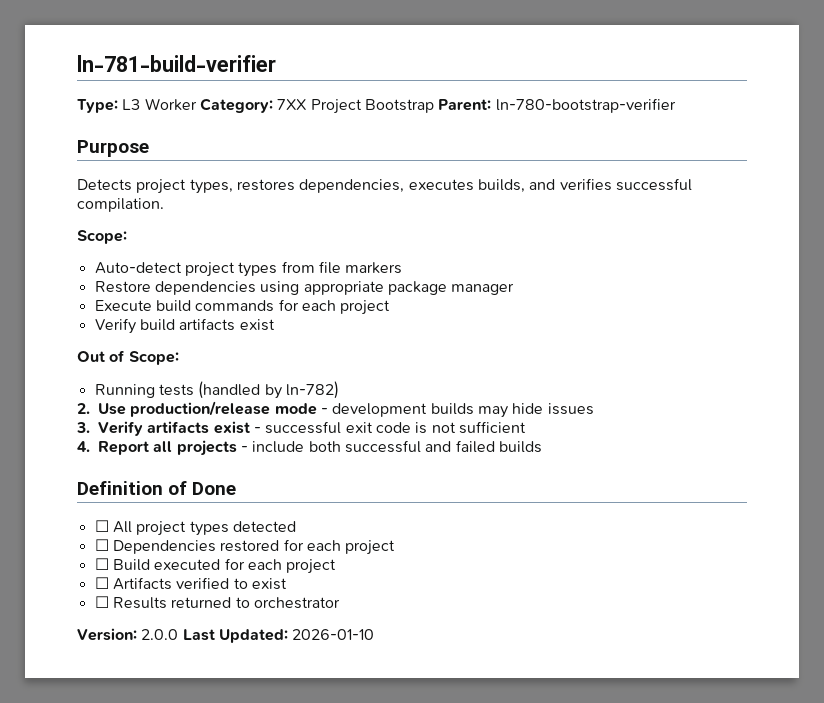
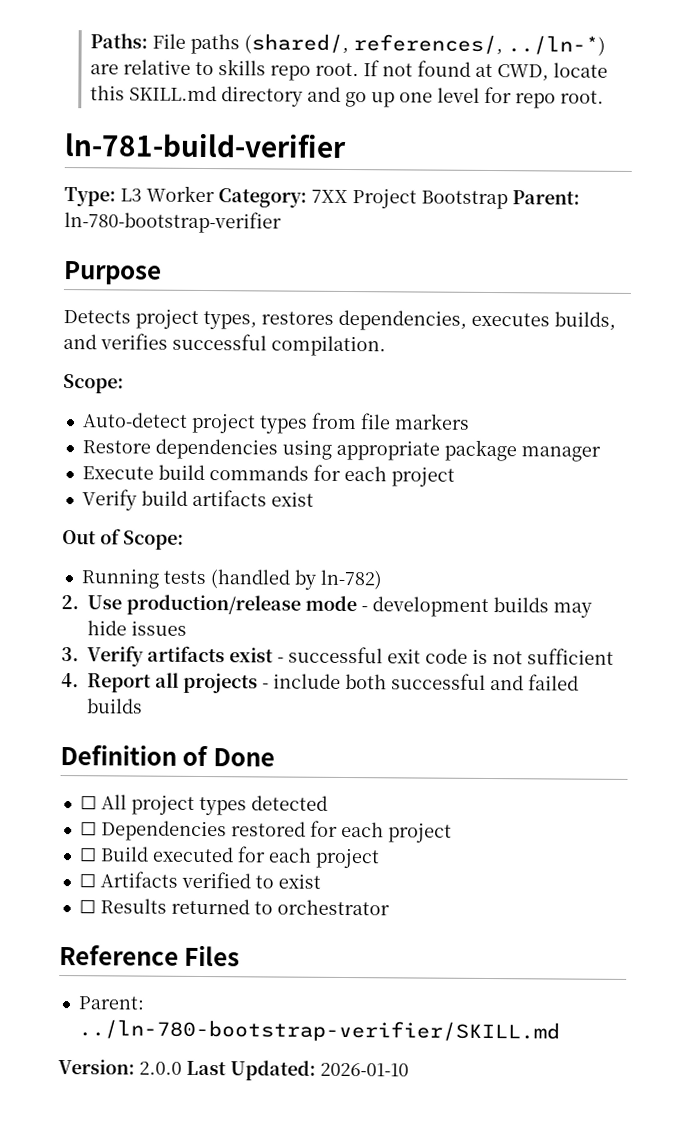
+ Paths: File paths (shared/, references/, ../ln-*) are relative to skills repo root. If not found at CWD, locate this SKILL.md directory and go up one level for repo root.
+ Reference Files
+ Parent: ../ln-780-bootstrap-verifier/SKILL.md

